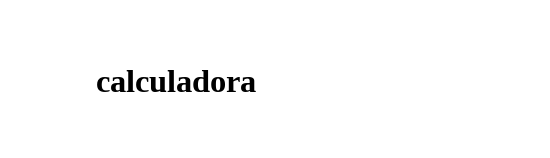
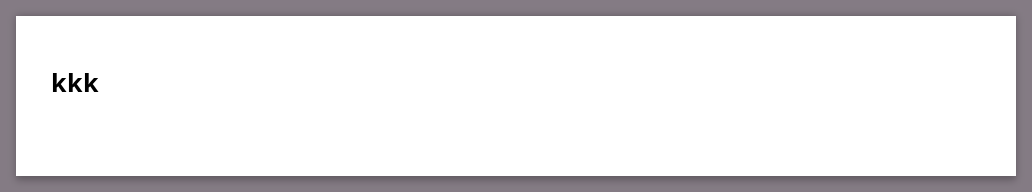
- calculadora
+ kkk

